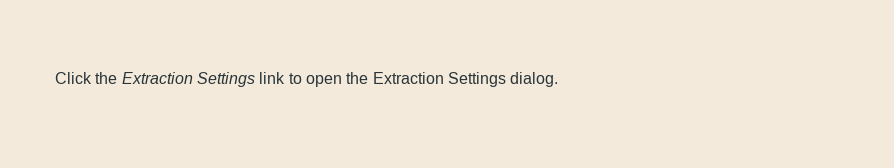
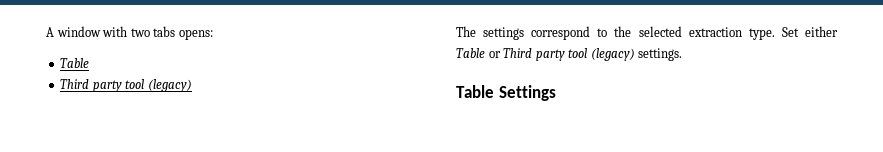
- Click the Extraction Settings link to open the Extraction Settings dialog.
+ A window with two tabs opens:
+ Table
+ Third party tool (legacy)
+ The settings correspond to the selected extraction type. Set either Table or Third party tool (legacy) settings.
+ Table Settings

